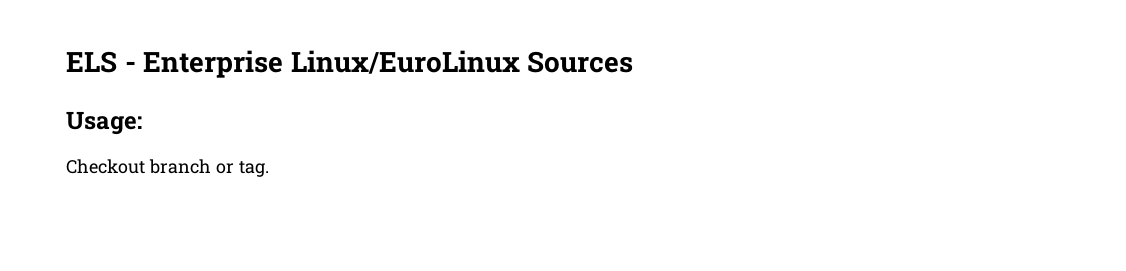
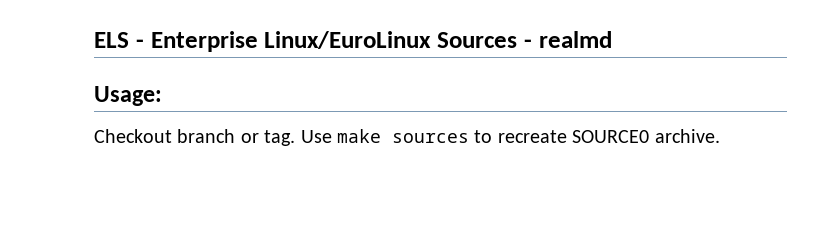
- ELS - Enterprise Linux/EuroLinux Sources
+ ELS - Enterprise Linux/EuroLinux Sources - realmd
+ Use make sources to recreate SOURCE0 archive.

